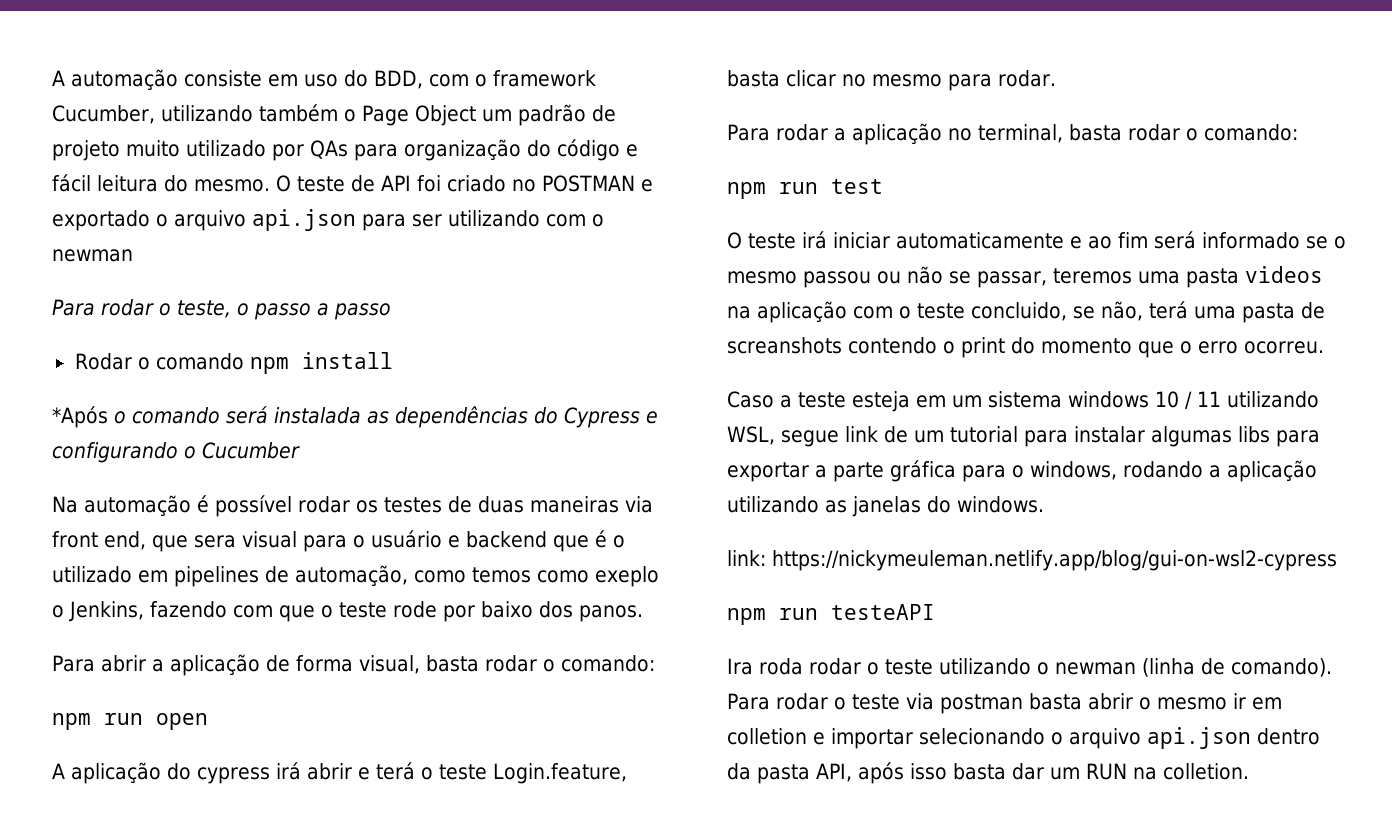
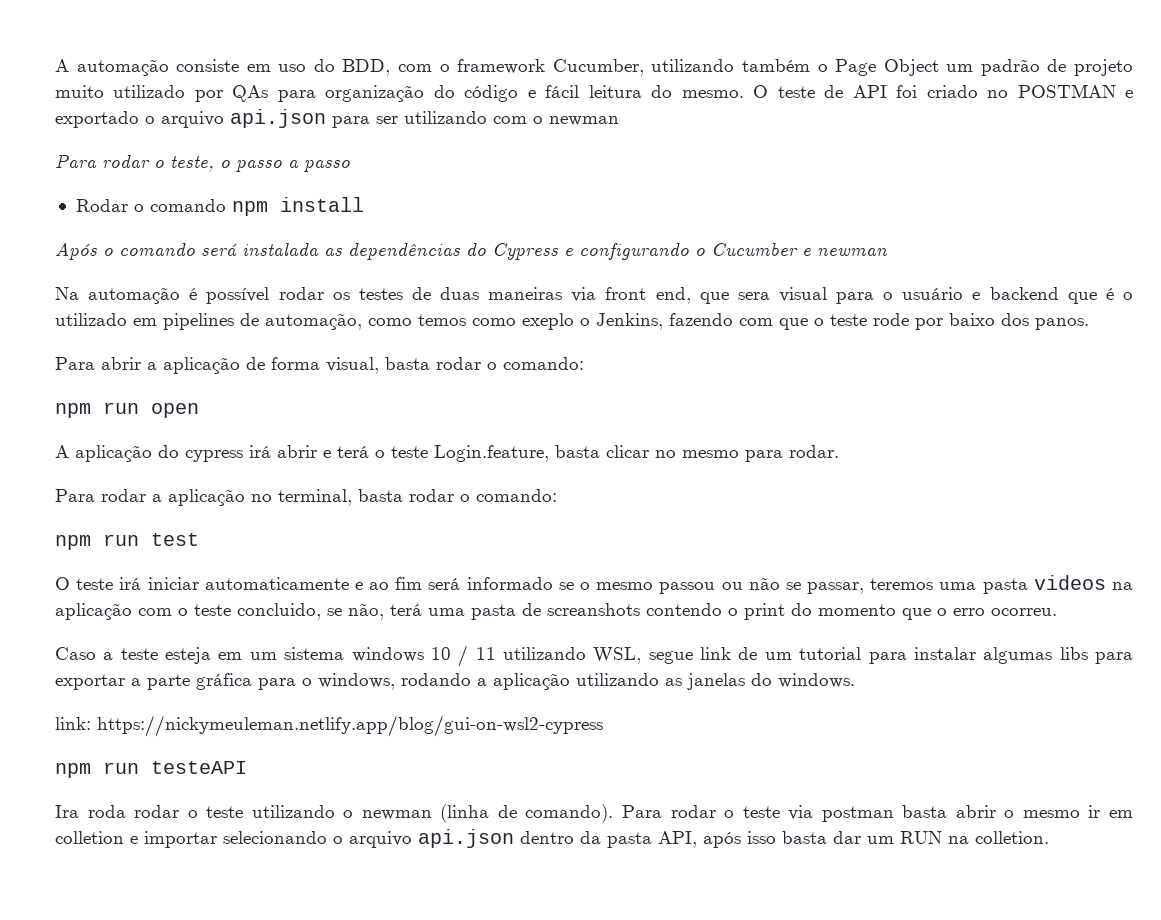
- *Após o comando será instalada as dependências do Cypress e configurando o Cucumber
+ Após o comando será instalada as dependências do Cypress e configurando o Cucumber e newman

